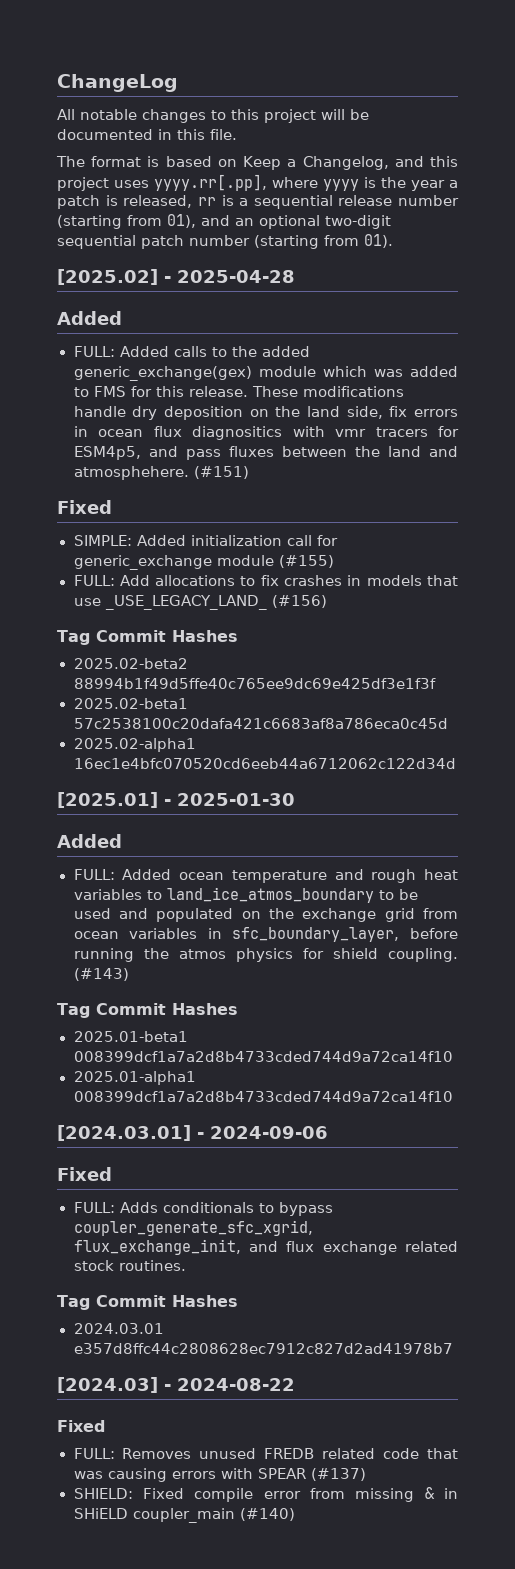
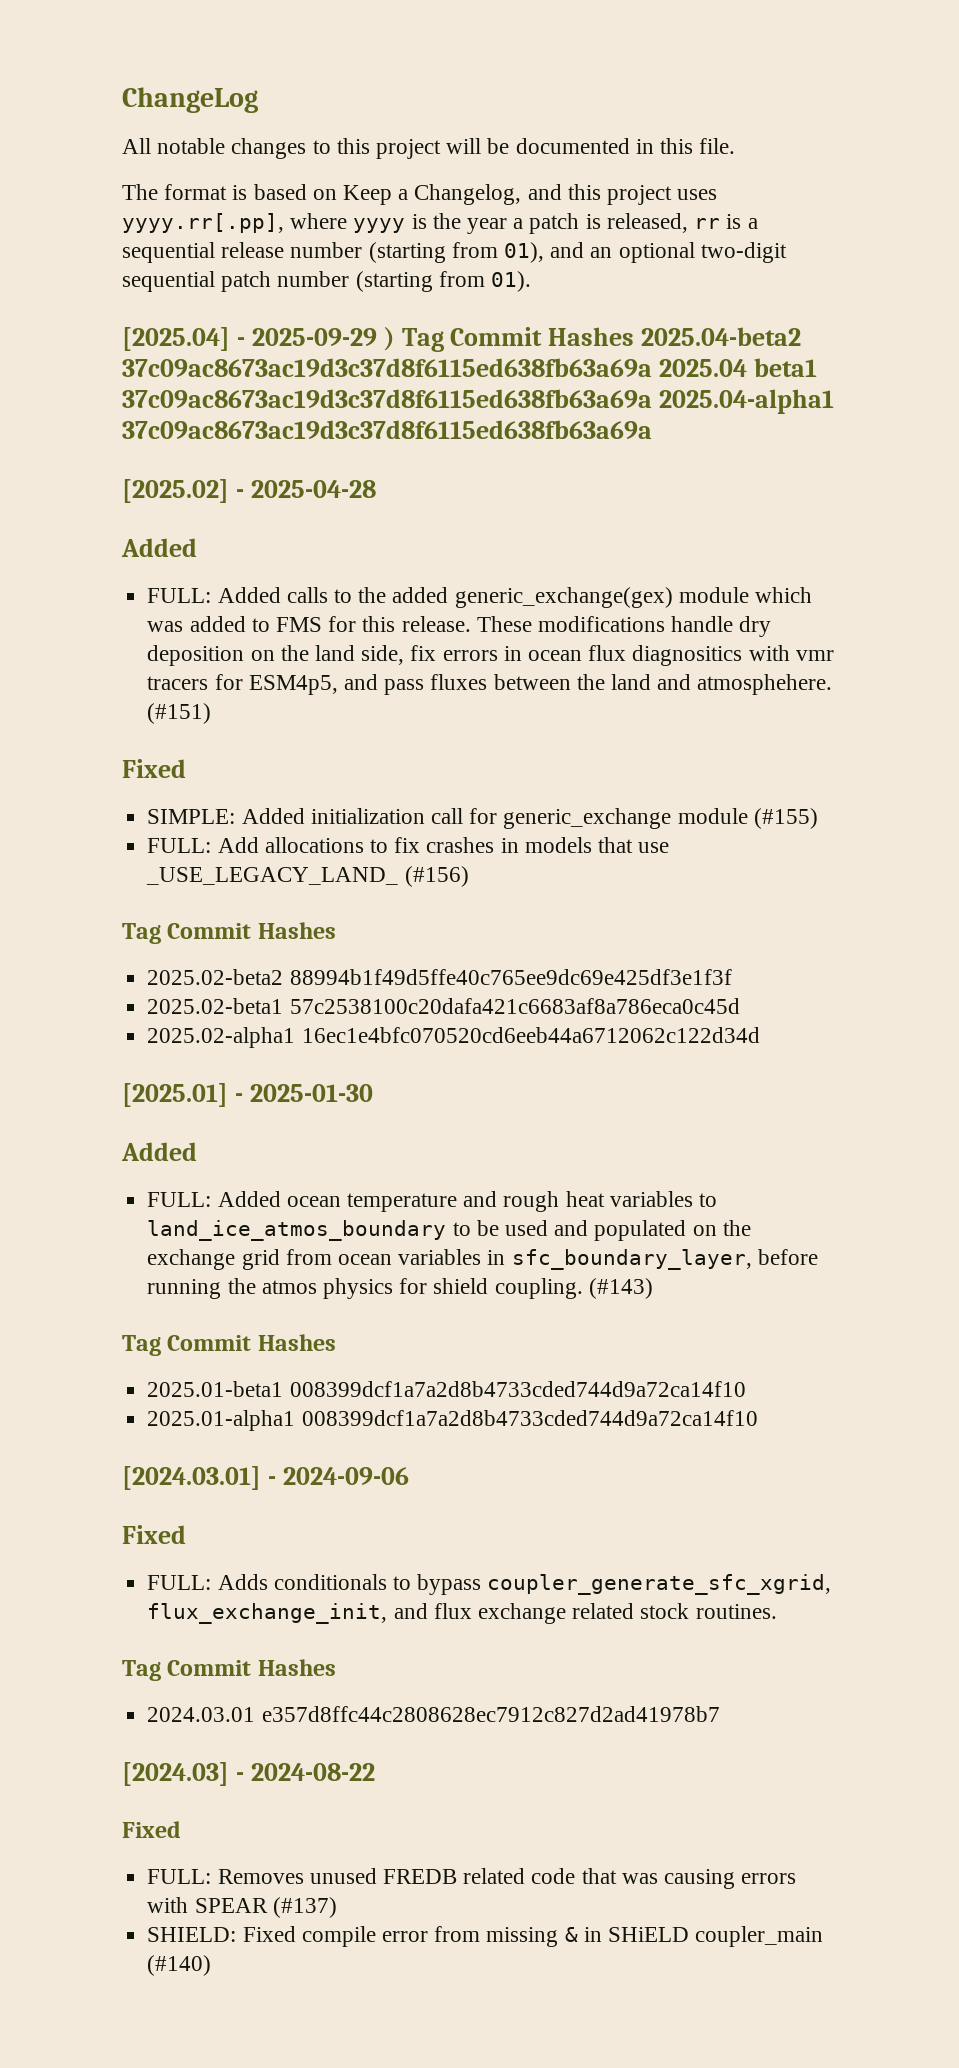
+ [2025.04] - 2025-09-29 ) Tag Commit Hashes 2025.04-beta2 37c09ac8673ac19d3c37d8f6115ed638fb63a69a 2025.04 beta1 37c09ac8673ac19d3c37d8f6115ed638fb63a69a 2025.04-alpha1 37c09ac8673ac19d3c37d8f6115ed638fb63a69a

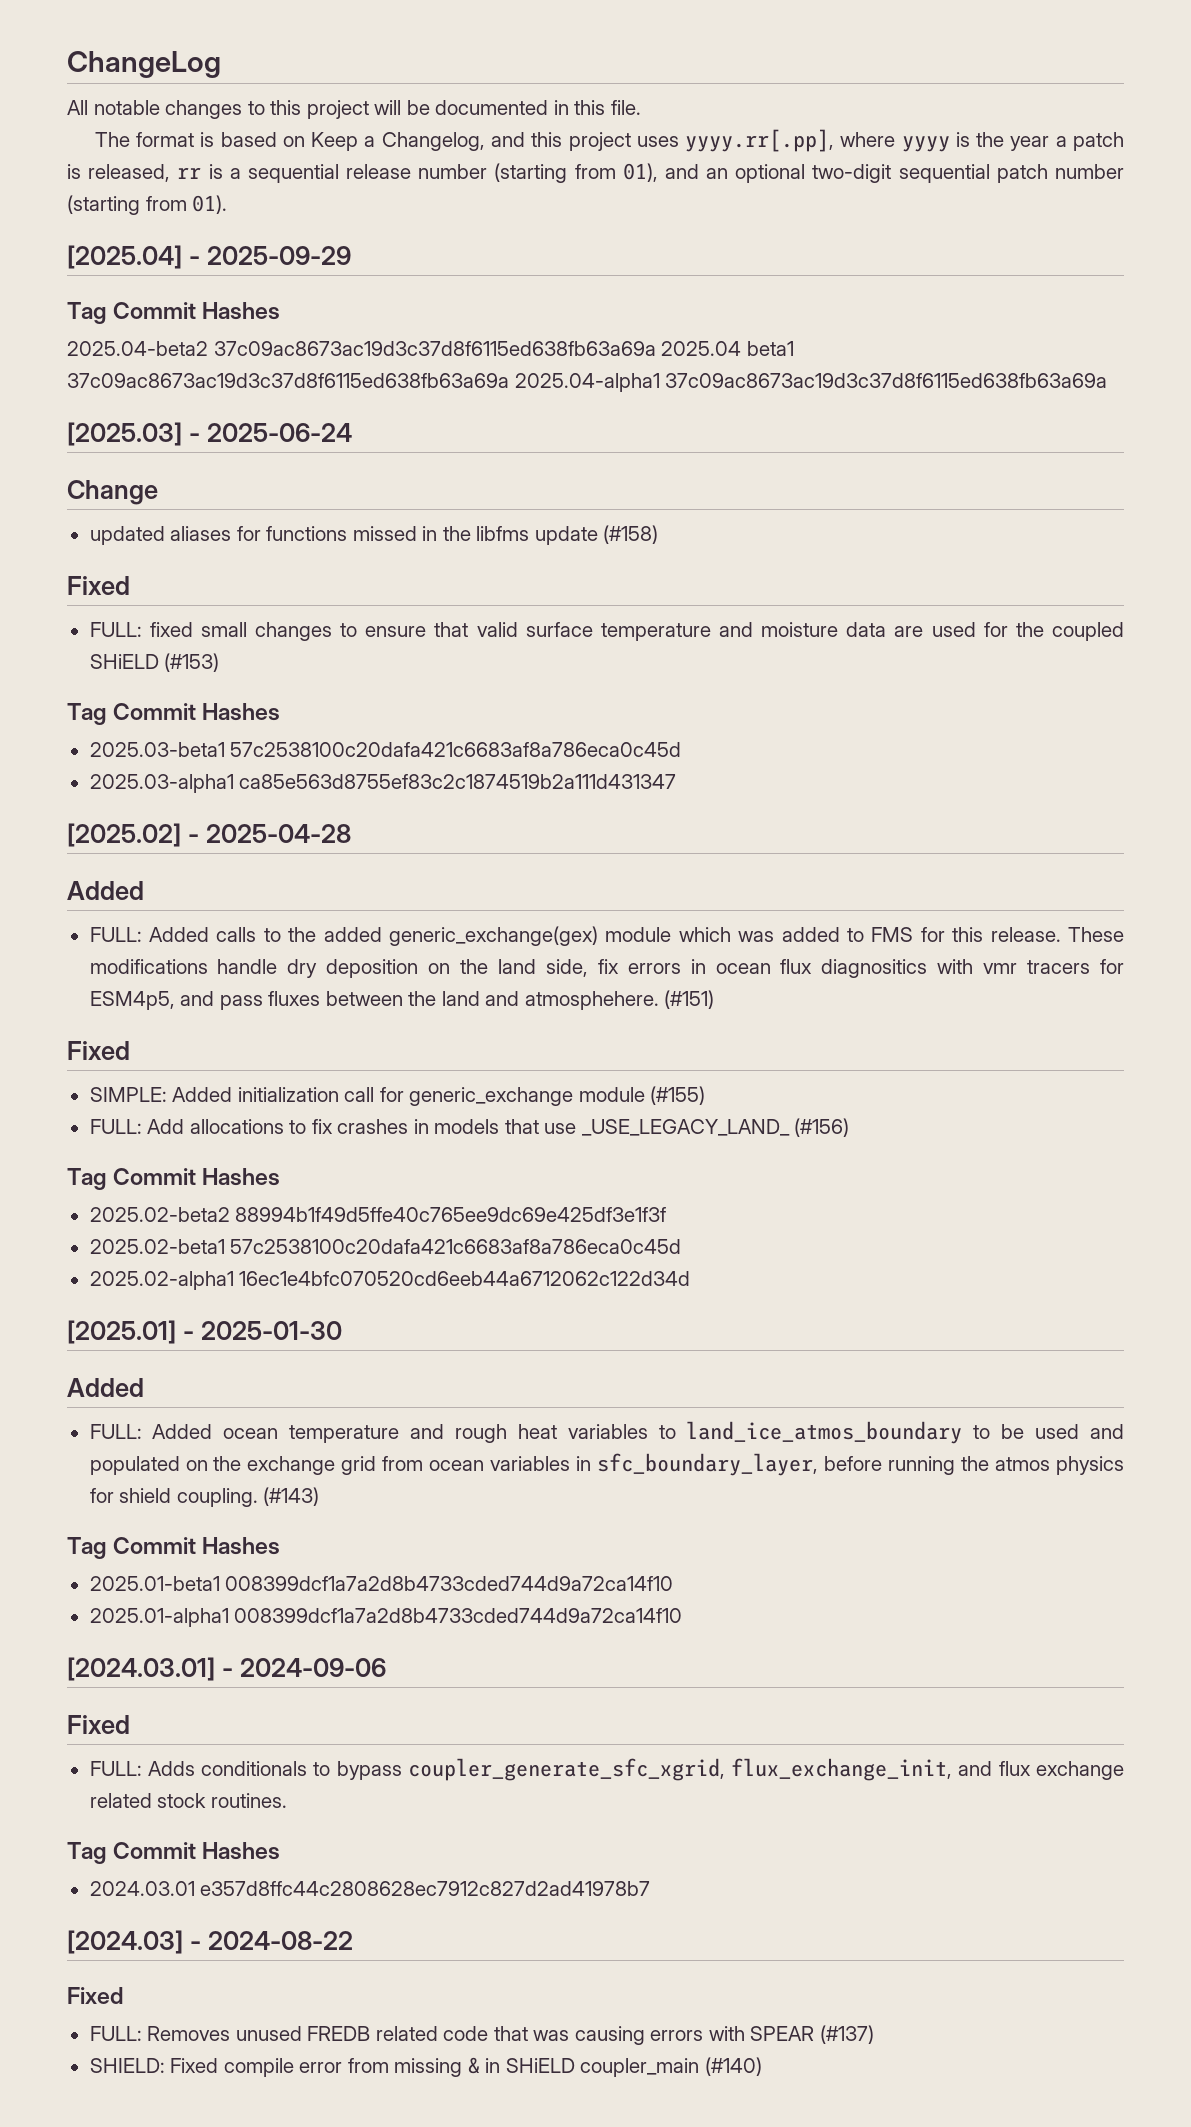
- [2025.04] - 2025-09-29 ) Tag Commit Hashes 2025.04-beta2 37c09ac8673ac19d3c37d8f6115ed638fb63a69a 2025.04 beta1 37c09ac8673ac19d3c37d8f6115ed638fb63a69a 2025.04-alpha1 37c09ac8673ac19d3c37d8f6115ed638fb63a69a
+ [2025.04] - 2025-09-29
+ Tag Commit Hashes
+ 2025.04-beta2 37c09ac8673ac19d3c37d8f6115ed638fb63a69a 2025.04 beta1 37c09ac8673ac19d3c37d8f6115ed638fb63a69a 2025.04-alpha1 37c09ac8673ac19d3c37d8f6115ed638fb63a69a
+ [2025.03] - 2025-06-24
+ Change
+ updated aliases for functions missed in the libfms update (#158)
+ Fixed
+ FULL: fixed small changes to ensure that valid surface temperature and moisture data are used for the coupled SHiELD (#153)
+ Tag Commit Hashes
+ 2025.03-beta1 57c2538100c20dafa421c6683af8a786eca0c45d
+ 2025.03-alpha1 ca85e563d8755ef83c2c1874519b2a111d431347

